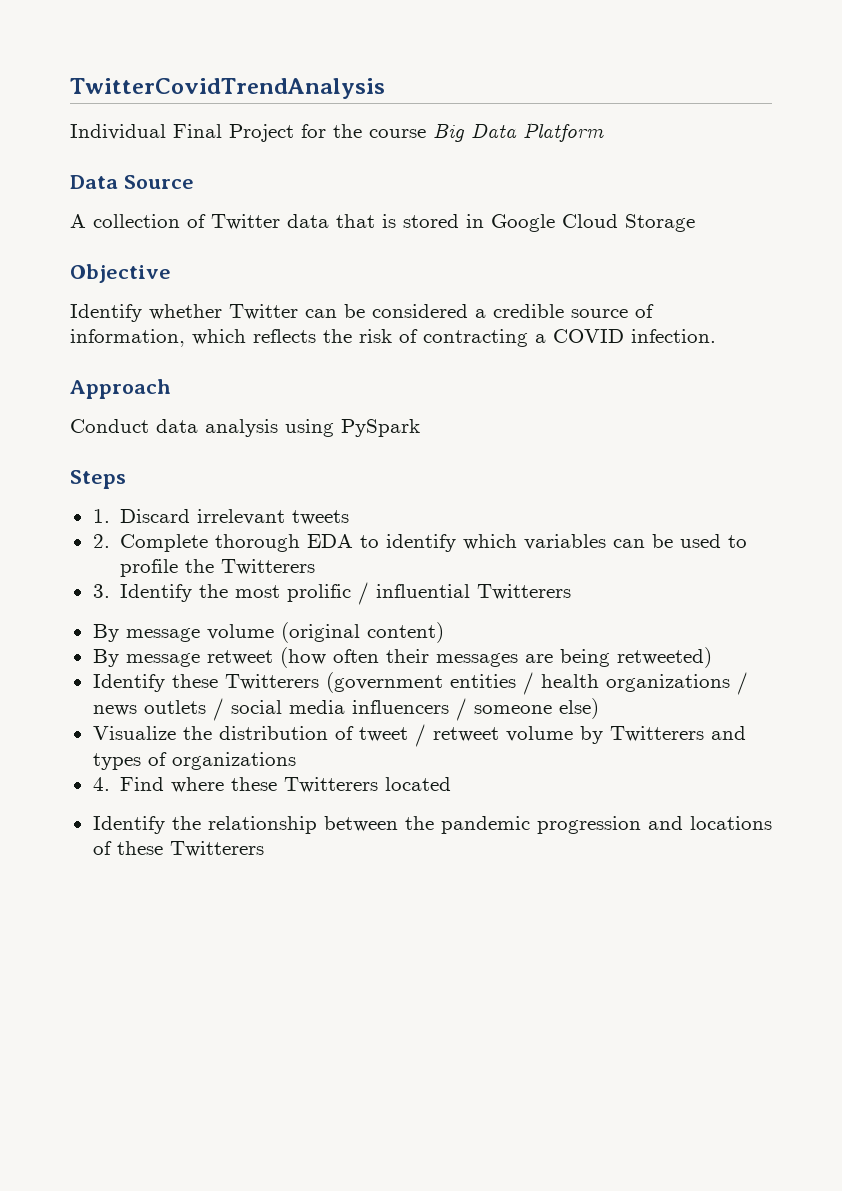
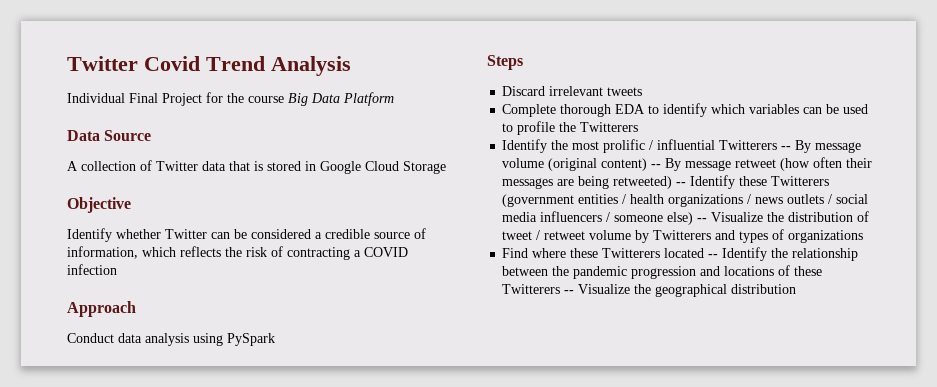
- TwitterCovidTrendAnalysis
+ Twitter Covid Trend Analysis
- Identify whether Twitter can be considered a credible source of information, which reflects the risk of contracting a COVID infection.
+ Identify whether Twitter can be considered a credible source of information, which reflects the risk of contracting a COVID infection
- 1. Discard irrelevant tweets
+ Discard irrelevant tweets
- 2. Complete thorough EDA to identify which variables can be used to profile the Twitterers
+ Complete thorough EDA to identify which variables can be used to profile the Twitterers
- 3. Identify the most prolific / influential Twitterers
- By message volume (original content)
- By message retweet (how often their messages are being retweeted)
- Identify these Twitterers (government entities / health organizations / news outlets / social media influencers / someone else)
- Visualize the distribution of tweet / retweet volume by Twitterers and types of organizations
+ Identify the most prolific / influential Twitterers -- By message volume (original content) -- By message retweet (how often their messages are being retweeted) -- Identify these Twitterers (government entities / health organizations / news outlets / social media influencers / someone else) -- Visualize the distribution of tweet / retweet volume by Twitterers and types of organizations
- 4. Find where these Twitterers located
- Identify the relationship between the pandemic progression and locations of these Twitterers
+ Find where these Twitterers located -- Identify the relationship between the pandemic progression and locations of these Twitterers -- Visualize the geographical distribution

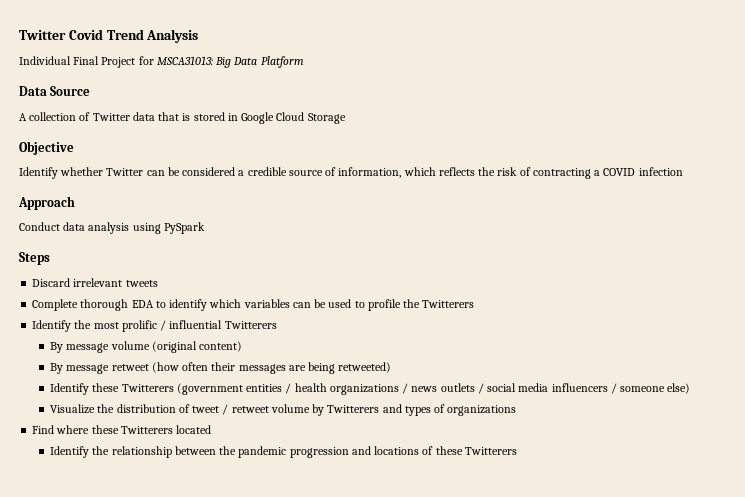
- Individual Final Project for the course Big Data Platform
+ Individual Final Project for MSCA31013: Big Data Platform
- Identify the most prolific / influential Twitterers -- By message volume (original content) -- By message retweet (how often their messages are being retweeted) -- Identify these Twitterers (government entities / health organizations / news outlets / social media influencers / someone else) -- Visualize the distribution of tweet / retweet volume by Twitterers and types of organizations
+ Identify the most prolific / influential Twitterers
+ By message volume (original content)
+ By message retweet (how often their messages are being retweeted)
+ Identify these Twitterers (government entities / health organizations / news outlets / social media influencers / someone else)
+ Visualize the distribution of tweet / retweet volume by Twitterers and types of organizations
- Find where these Twitterers located -- Identify the relationship between the pandemic progression and locations of these Twitterers -- Visualize the geographical distribution
+ Find where these Twitterers located
+ Identify the relationship between the pandemic progression and locations of these Twitterers

